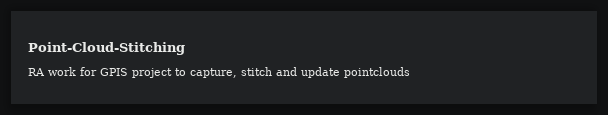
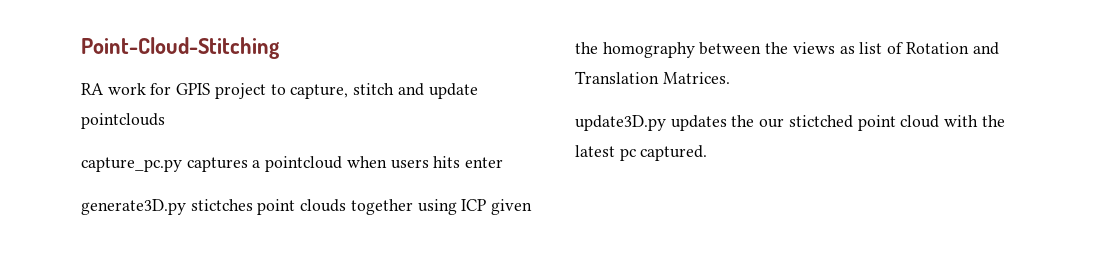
+ capture_pc.py captures a pointcloud when users hits enter
+ generate3D.py stictches point clouds together using ICP given the homography between the views as list of Rotation and Translation Matrices.
+ update3D.py updates the our stictched point cloud with the latest pc captured.

